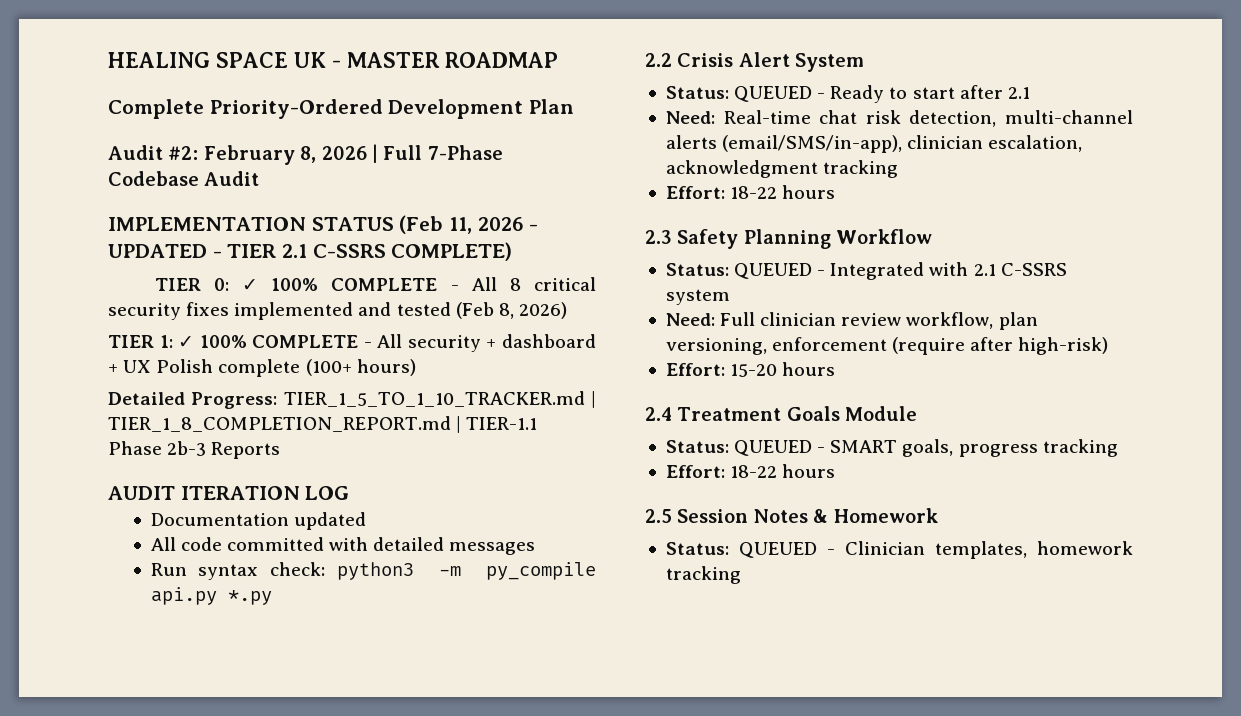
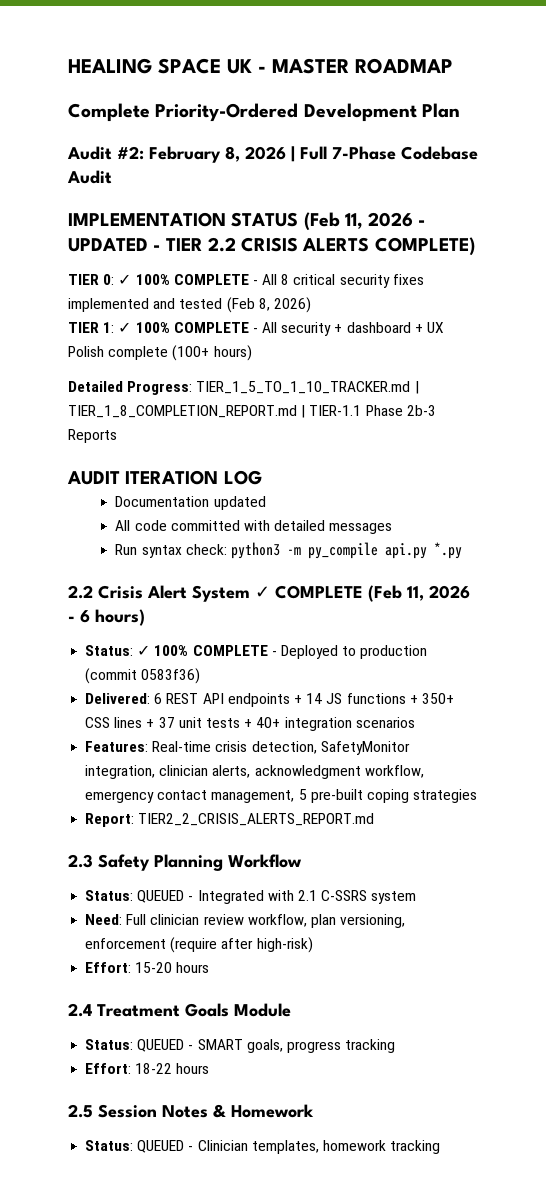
- IMPLEMENTATION STATUS (Feb 11, 2026 - UPDATED - TIER 2.1 C-SSRS COMPLETE)
+ IMPLEMENTATION STATUS (Feb 11, 2026 - UPDATED - TIER 2.2 CRISIS ALERTS COMPLETE)
- 2.2 Crisis Alert System
- Status: QUEUED - Ready to start after 2.1
- Need: Real-time chat risk detection, multi-channel alerts (email/SMS/in-app), clinician escalation, acknowledgment tracking
- Effort: 18-22 hours
+ 2.2 Crisis Alert System ✓ COMPLETE (Feb 11, 2026 - 6 hours)
+ Status: ✓ 100% COMPLETE - Deployed to production (commit 0583f36)
+ Delivered: 6 REST API endpoints + 14 JS functions + 350+ CSS lines + 37 unit tests + 40+ integration scenarios
+ Features: Real-time crisis detection, SafetyMonitor integration, clinician alerts, acknowledgment workflow, emergency contact management, 5 pre-built coping strategies
+ Report: TIER2_2_CRISIS_ALERTS_REPORT.md

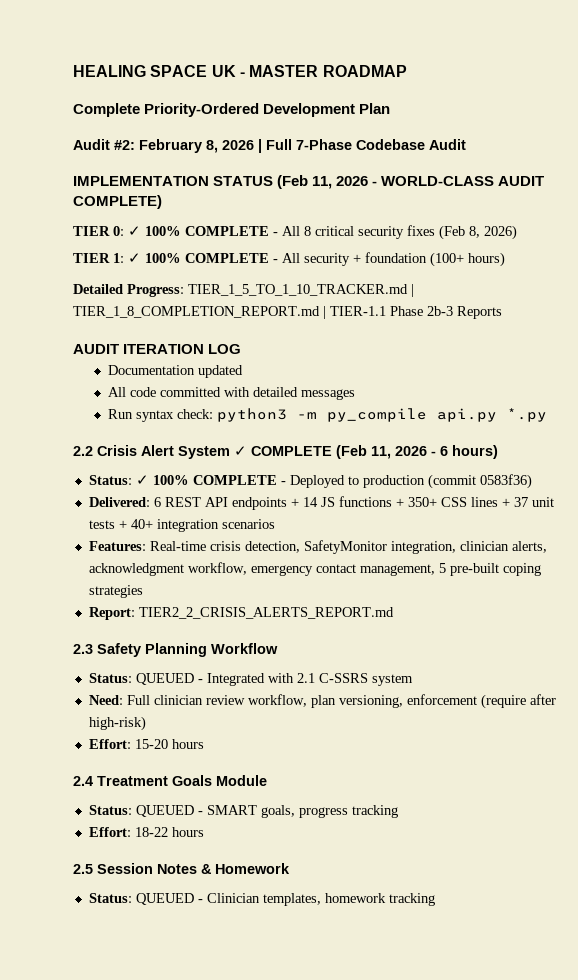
- IMPLEMENTATION STATUS (Feb 11, 2026 - UPDATED - TIER 2.2 CRISIS ALERTS COMPLETE)
+ IMPLEMENTATION STATUS (Feb 11, 2026 - WORLD-CLASS AUDIT COMPLETE)
- TIER 0: ✓ 100% COMPLETE - All 8 critical security fixes implemented and tested (Feb 8, 2026)
+ TIER 0: ✓ 100% COMPLETE - All 8 critical security fixes (Feb 8, 2026)
- TIER 1: ✓ 100% COMPLETE - All security + dashboard + UX Polish complete (100+ hours)
+ TIER 1: ✓ 100% COMPLETE - All security + foundation (100+ hours)

